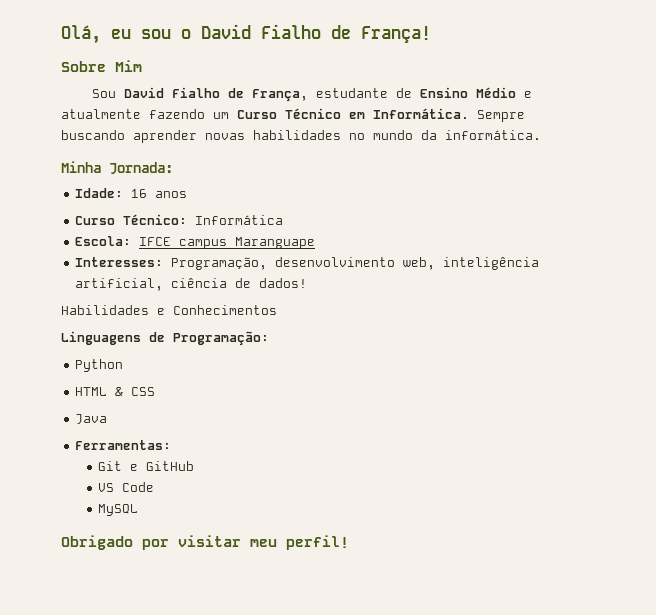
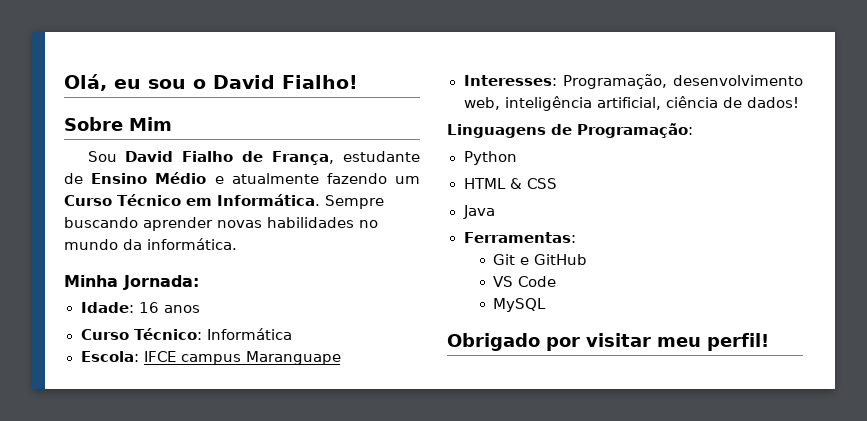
- Olá, eu sou o David Fialho de França!
+ Olá, eu sou o David Fialho!
- Habilidades e Conhecimentos

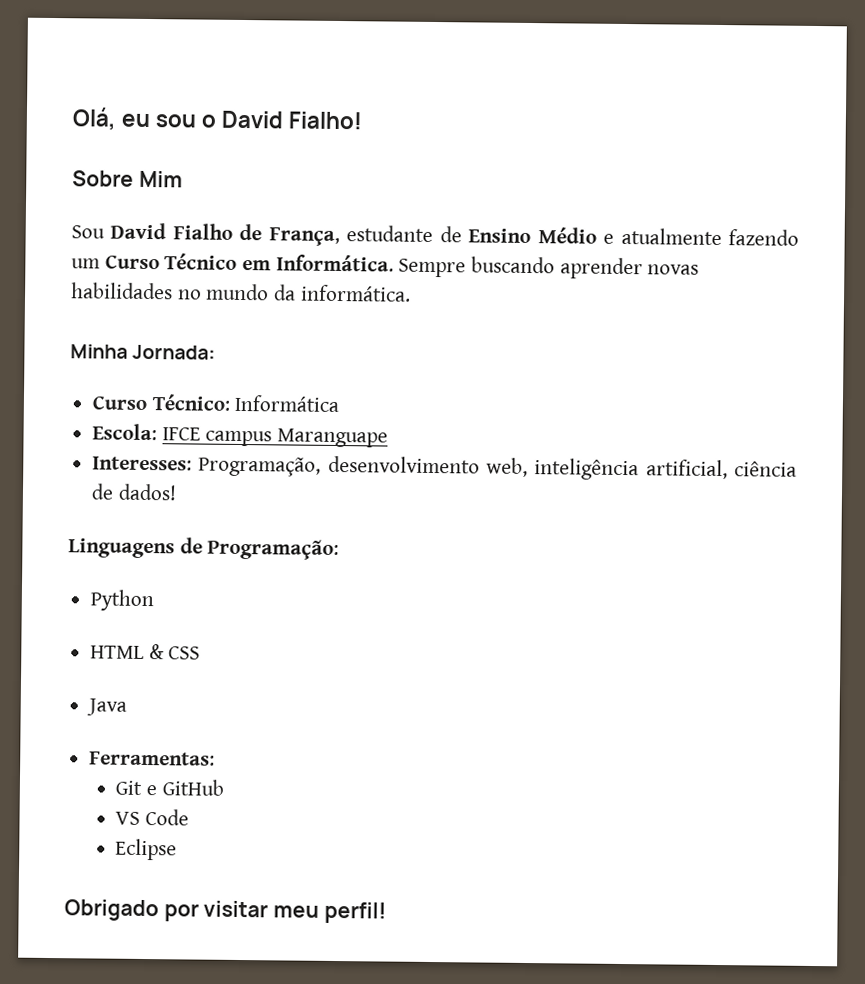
- Idade: 16 anos
- MySQL
+ Eclipse

